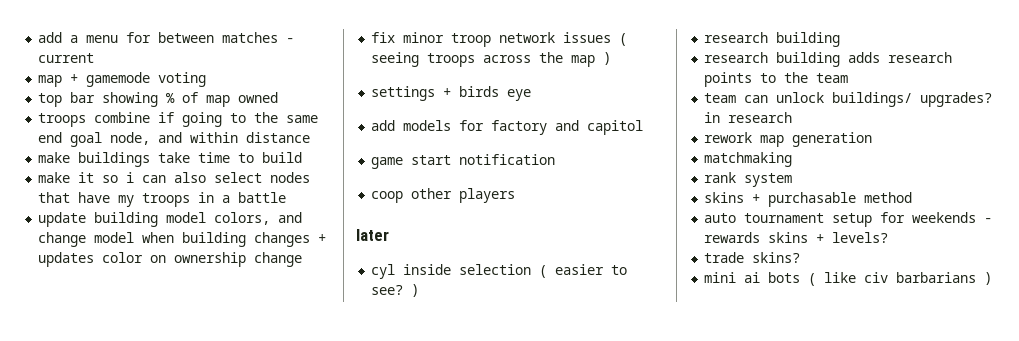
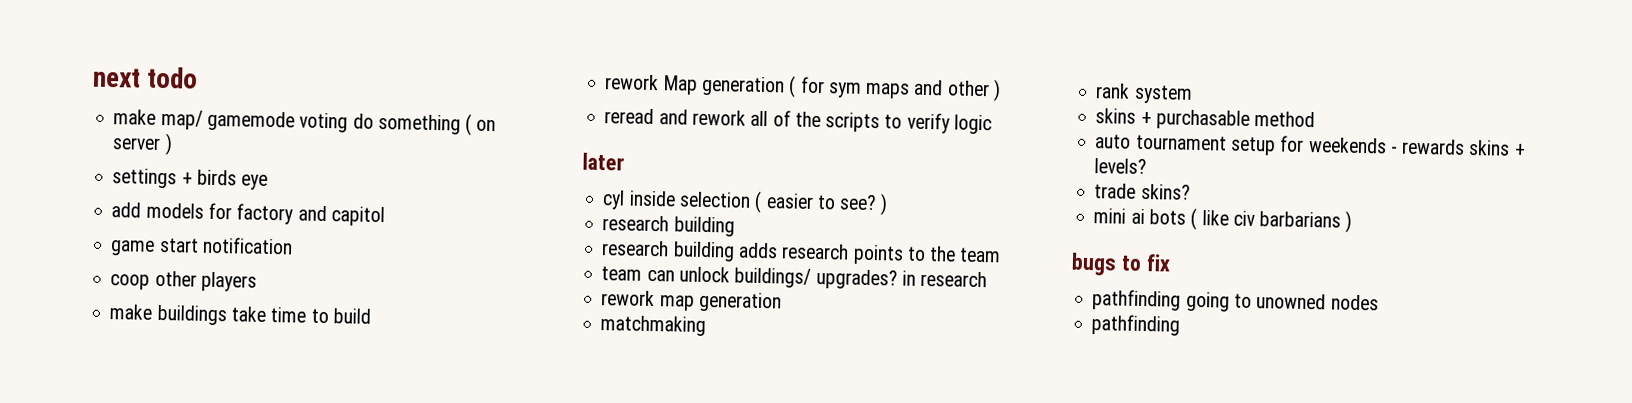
- add a menu for between matches - current
- map + gamemode voting
- top bar showing % of map owned
- troops combine if going to the same end goal node, and within distance
- make buildings take time to build
- make it so i can also select nodes that have my troops in a battle
- update building model colors, and change model when building changes + updates color on ownership change
- fix minor troop network issues ( seeing troops across the map )
+ next todo
+ make map/ gamemode voting do something ( on server )
+ make buildings take time to build
+ rework Map generation ( for sym maps and other )
+ reread and rework all of the scripts to verify logic
+ bugs to fix
+ pathfinding going to unowned nodes
+ pathfinding

